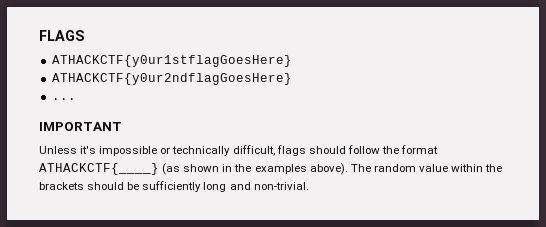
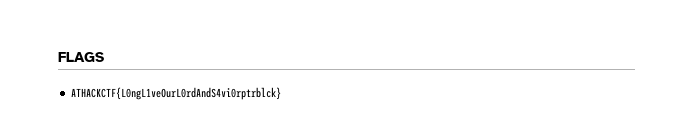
- ATHACKCTF{y0ur1stflagGoesHere}
- ATHACKCTF{y0ur2ndflagGoesHere}
- ...
- IMPORTANT
- Unless it's impossible or technically difficult, flags should follow the format ATHACKCTF{____} (as shown in the examples above). The random value within the brackets should be sufficiently long and non-trivial.
+ ATHACKCTF{L0ngL1veOurL0rdAndS4vi0rptrblck}

